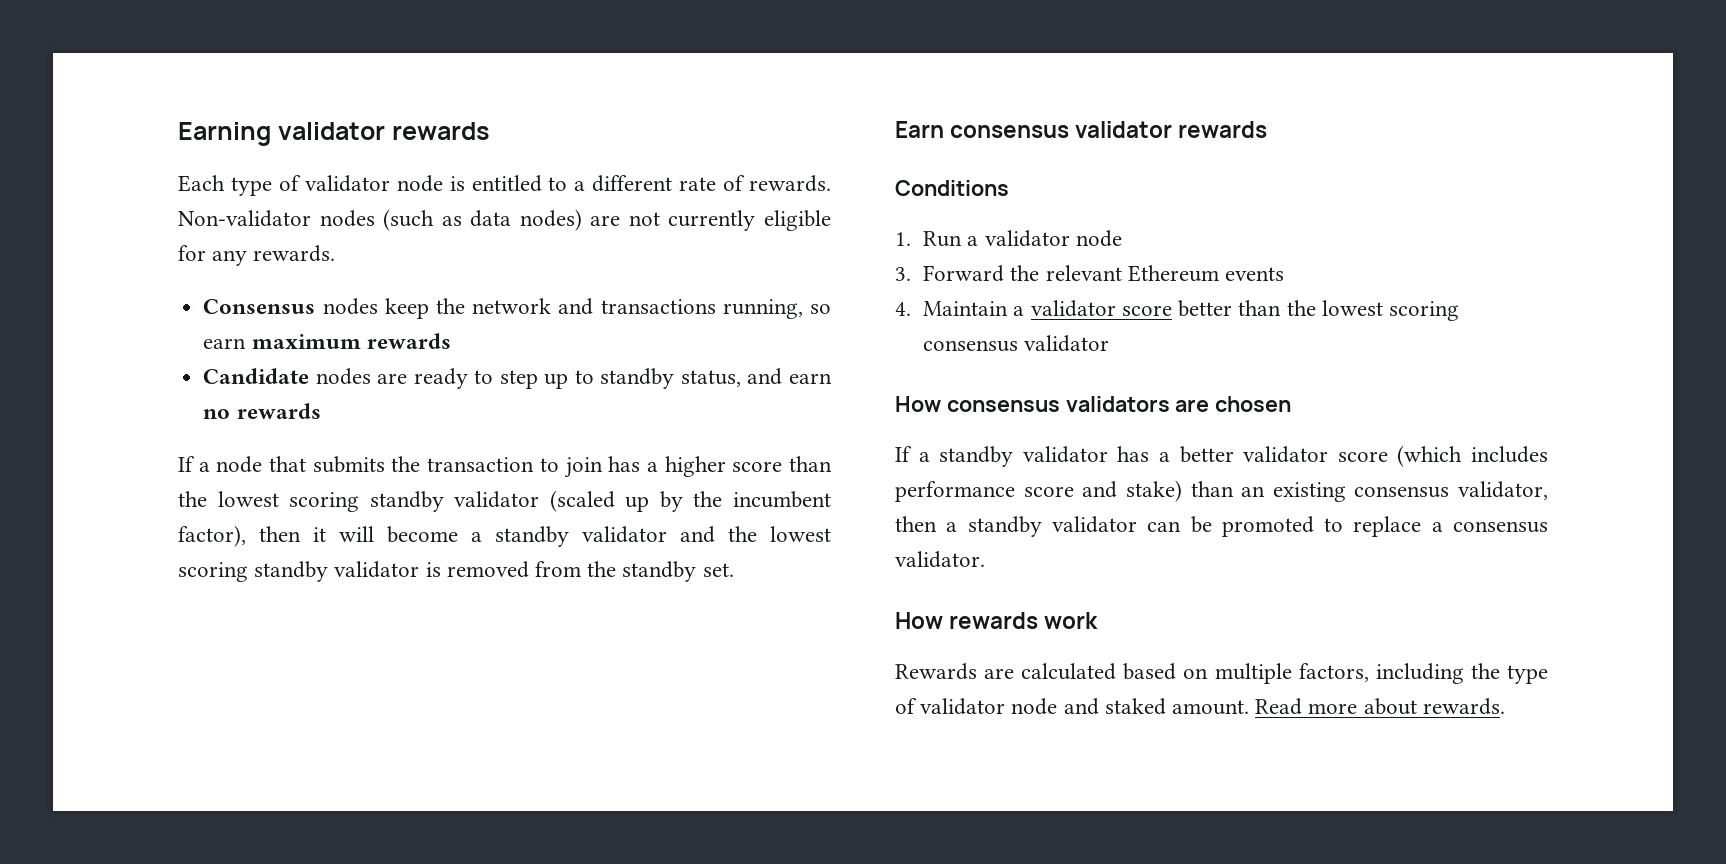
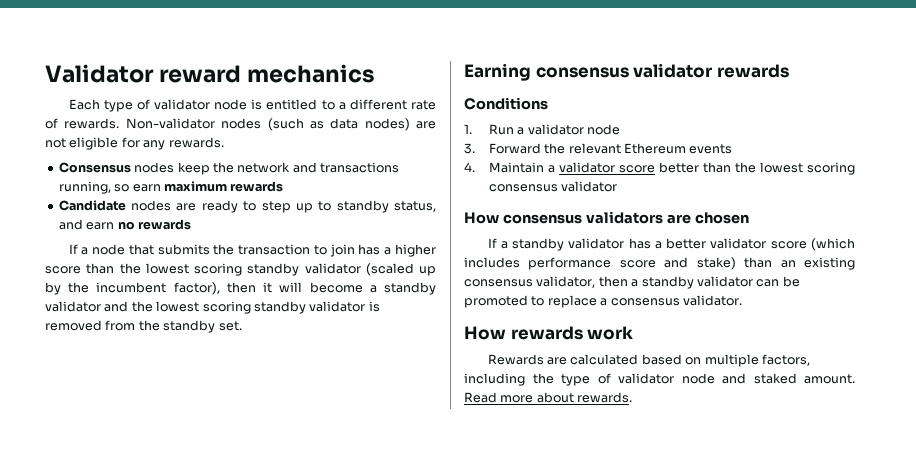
- Earning validator rewards
+ Validator reward mechanics
- Non-validator nodes (such as data nodes) are not currently eligible for any rewards.
+ Non-validator nodes (such as data nodes) are not eligible for any rewards.
- Earn consensus validator rewards
+ Earning consensus validator rewards

